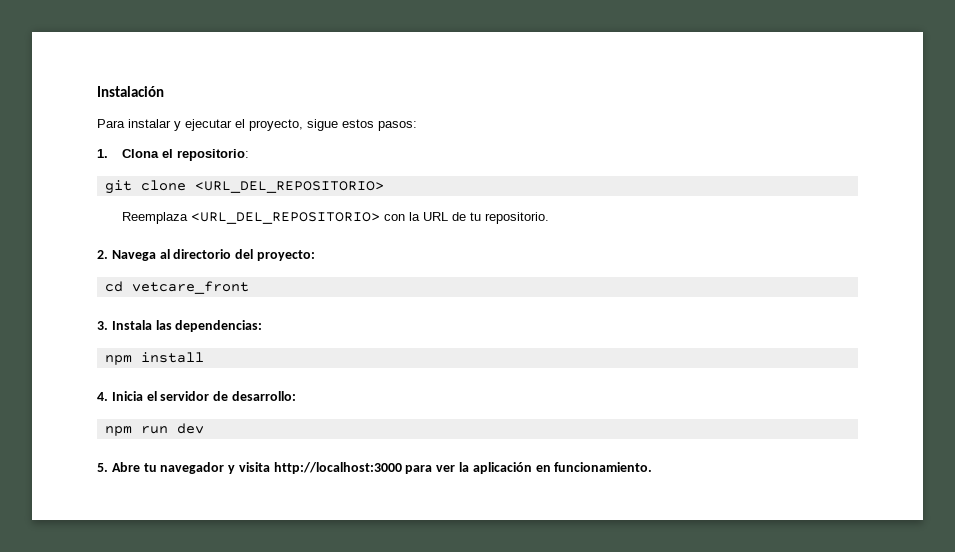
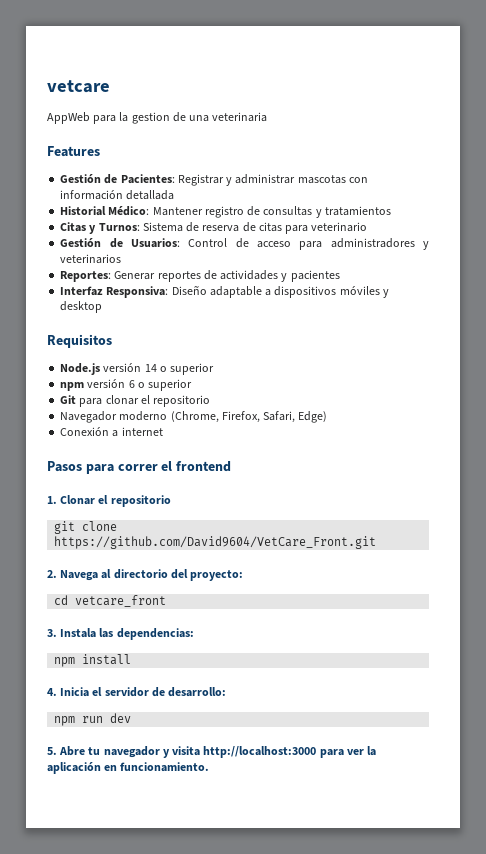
- Instalación
- Para instalar y ejecutar el proyecto, sigue estos pasos:
- 1. Clona el repositorio:
- git clone <URL_DEL_REPOSITORIO>
- Reemplaza <URL_DEL_REPOSITORIO> con la URL de tu repositorio.
+ vetcare
+ AppWeb para la gestion de una veterinaria
+ Features
+ Gestión de Pacientes: Registrar y administrar mascotas con información detallada
+ Historial Médico: Mantener registro de consultas y tratamientos
+ Citas y Turnos: Sistema de reserva de citas para veterinario
+ Gestión de Usuarios: Control de acceso para administradores y veterinarios
+ Reportes: Generar reportes de actividades y pacientes
+ Interfaz Responsiva: Diseño adaptable a dispositivos móviles y desktop
+ Requisitos
+ Node.js versión 14 o superior
+ npm versión 6 o superior
+ Git para clonar el repositorio
+ Navegador moderno (Chrome, Firefox, Safari, Edge)
+ Conexión a internet
+ Pasos para correr el frontend
+ 1. Clonar el repositorio
+ git clone https://github.com/David9604/VetCare_Front.git

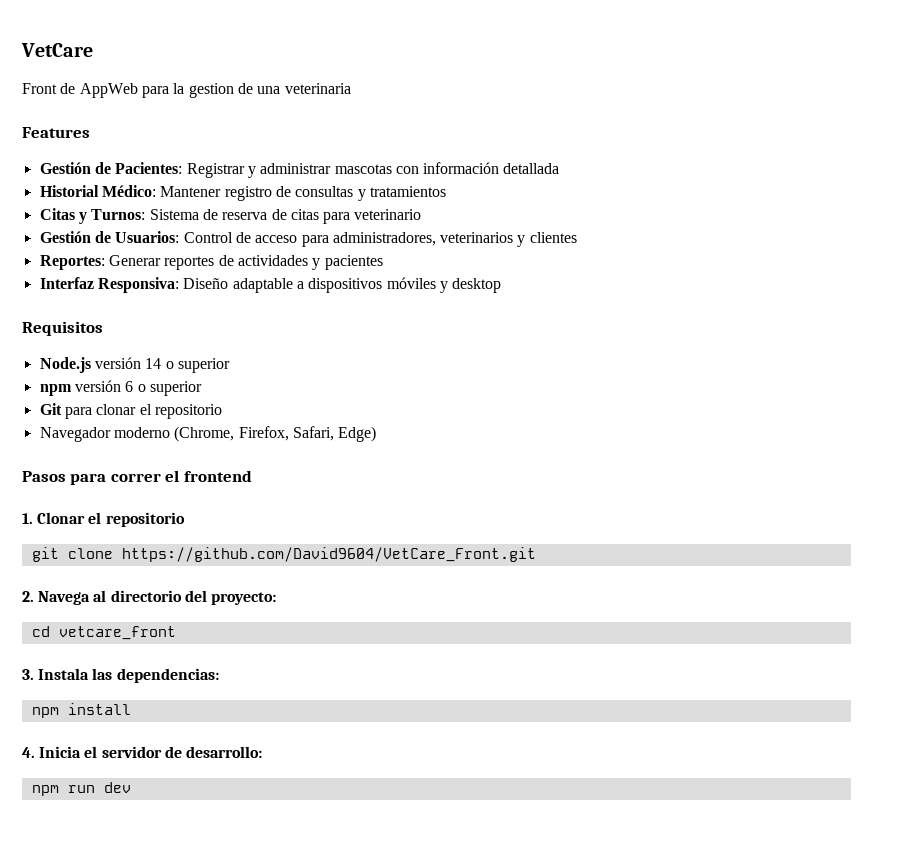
- vetcare
- AppWeb para la gestion de una veterinaria
+ VetCare
+ Front de AppWeb para la gestion de una veterinaria
- Gestión de Usuarios: Control de acceso para administradores y veterinarios
+ Gestión de Usuarios: Control de acceso para administradores, veterinarios y clientes
- Conexión a internet
- 5. Abre tu navegador y visita http://localhost:3000 para ver la aplicación en funcionamiento.

